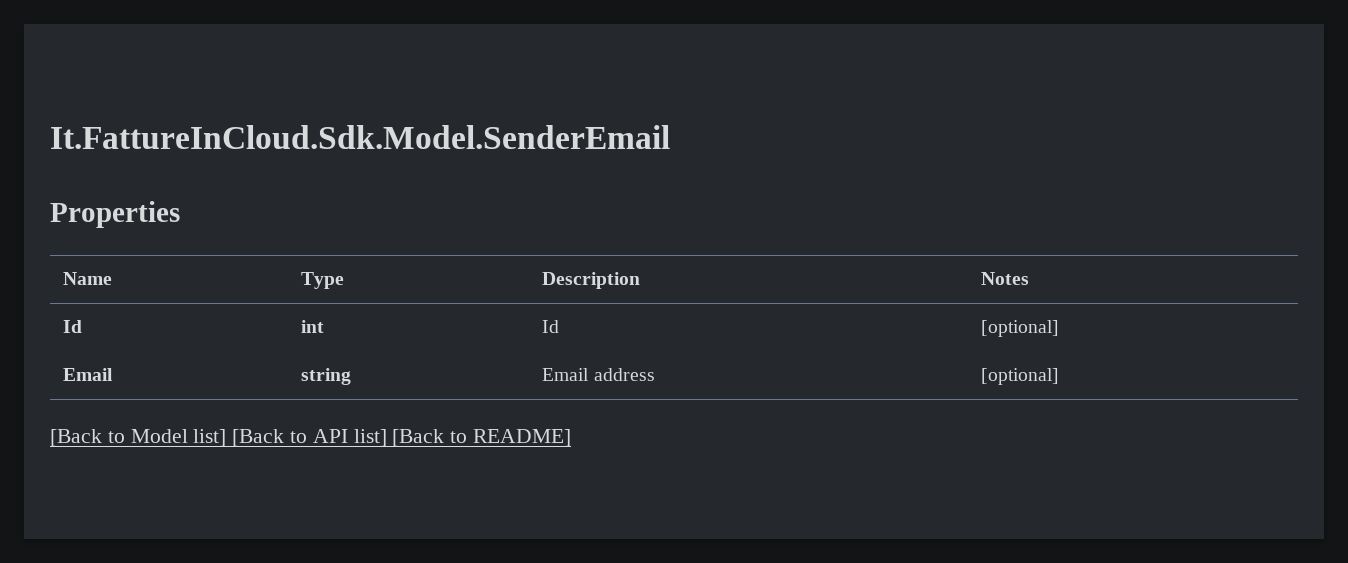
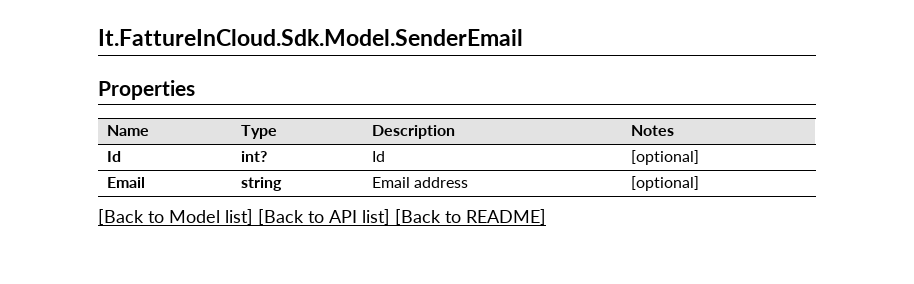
- Id | int | Id | [optional]
+ Id | int? | Id | [optional]

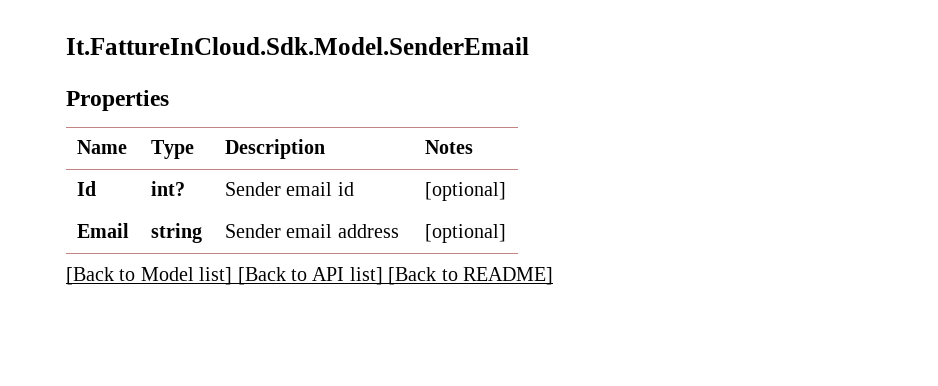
- Id | int? | Id | [optional]
+ Id | int? | Sender email id | [optional]
- Email | string | Email address | [optional]
+ Email | string | Sender email address | [optional]

